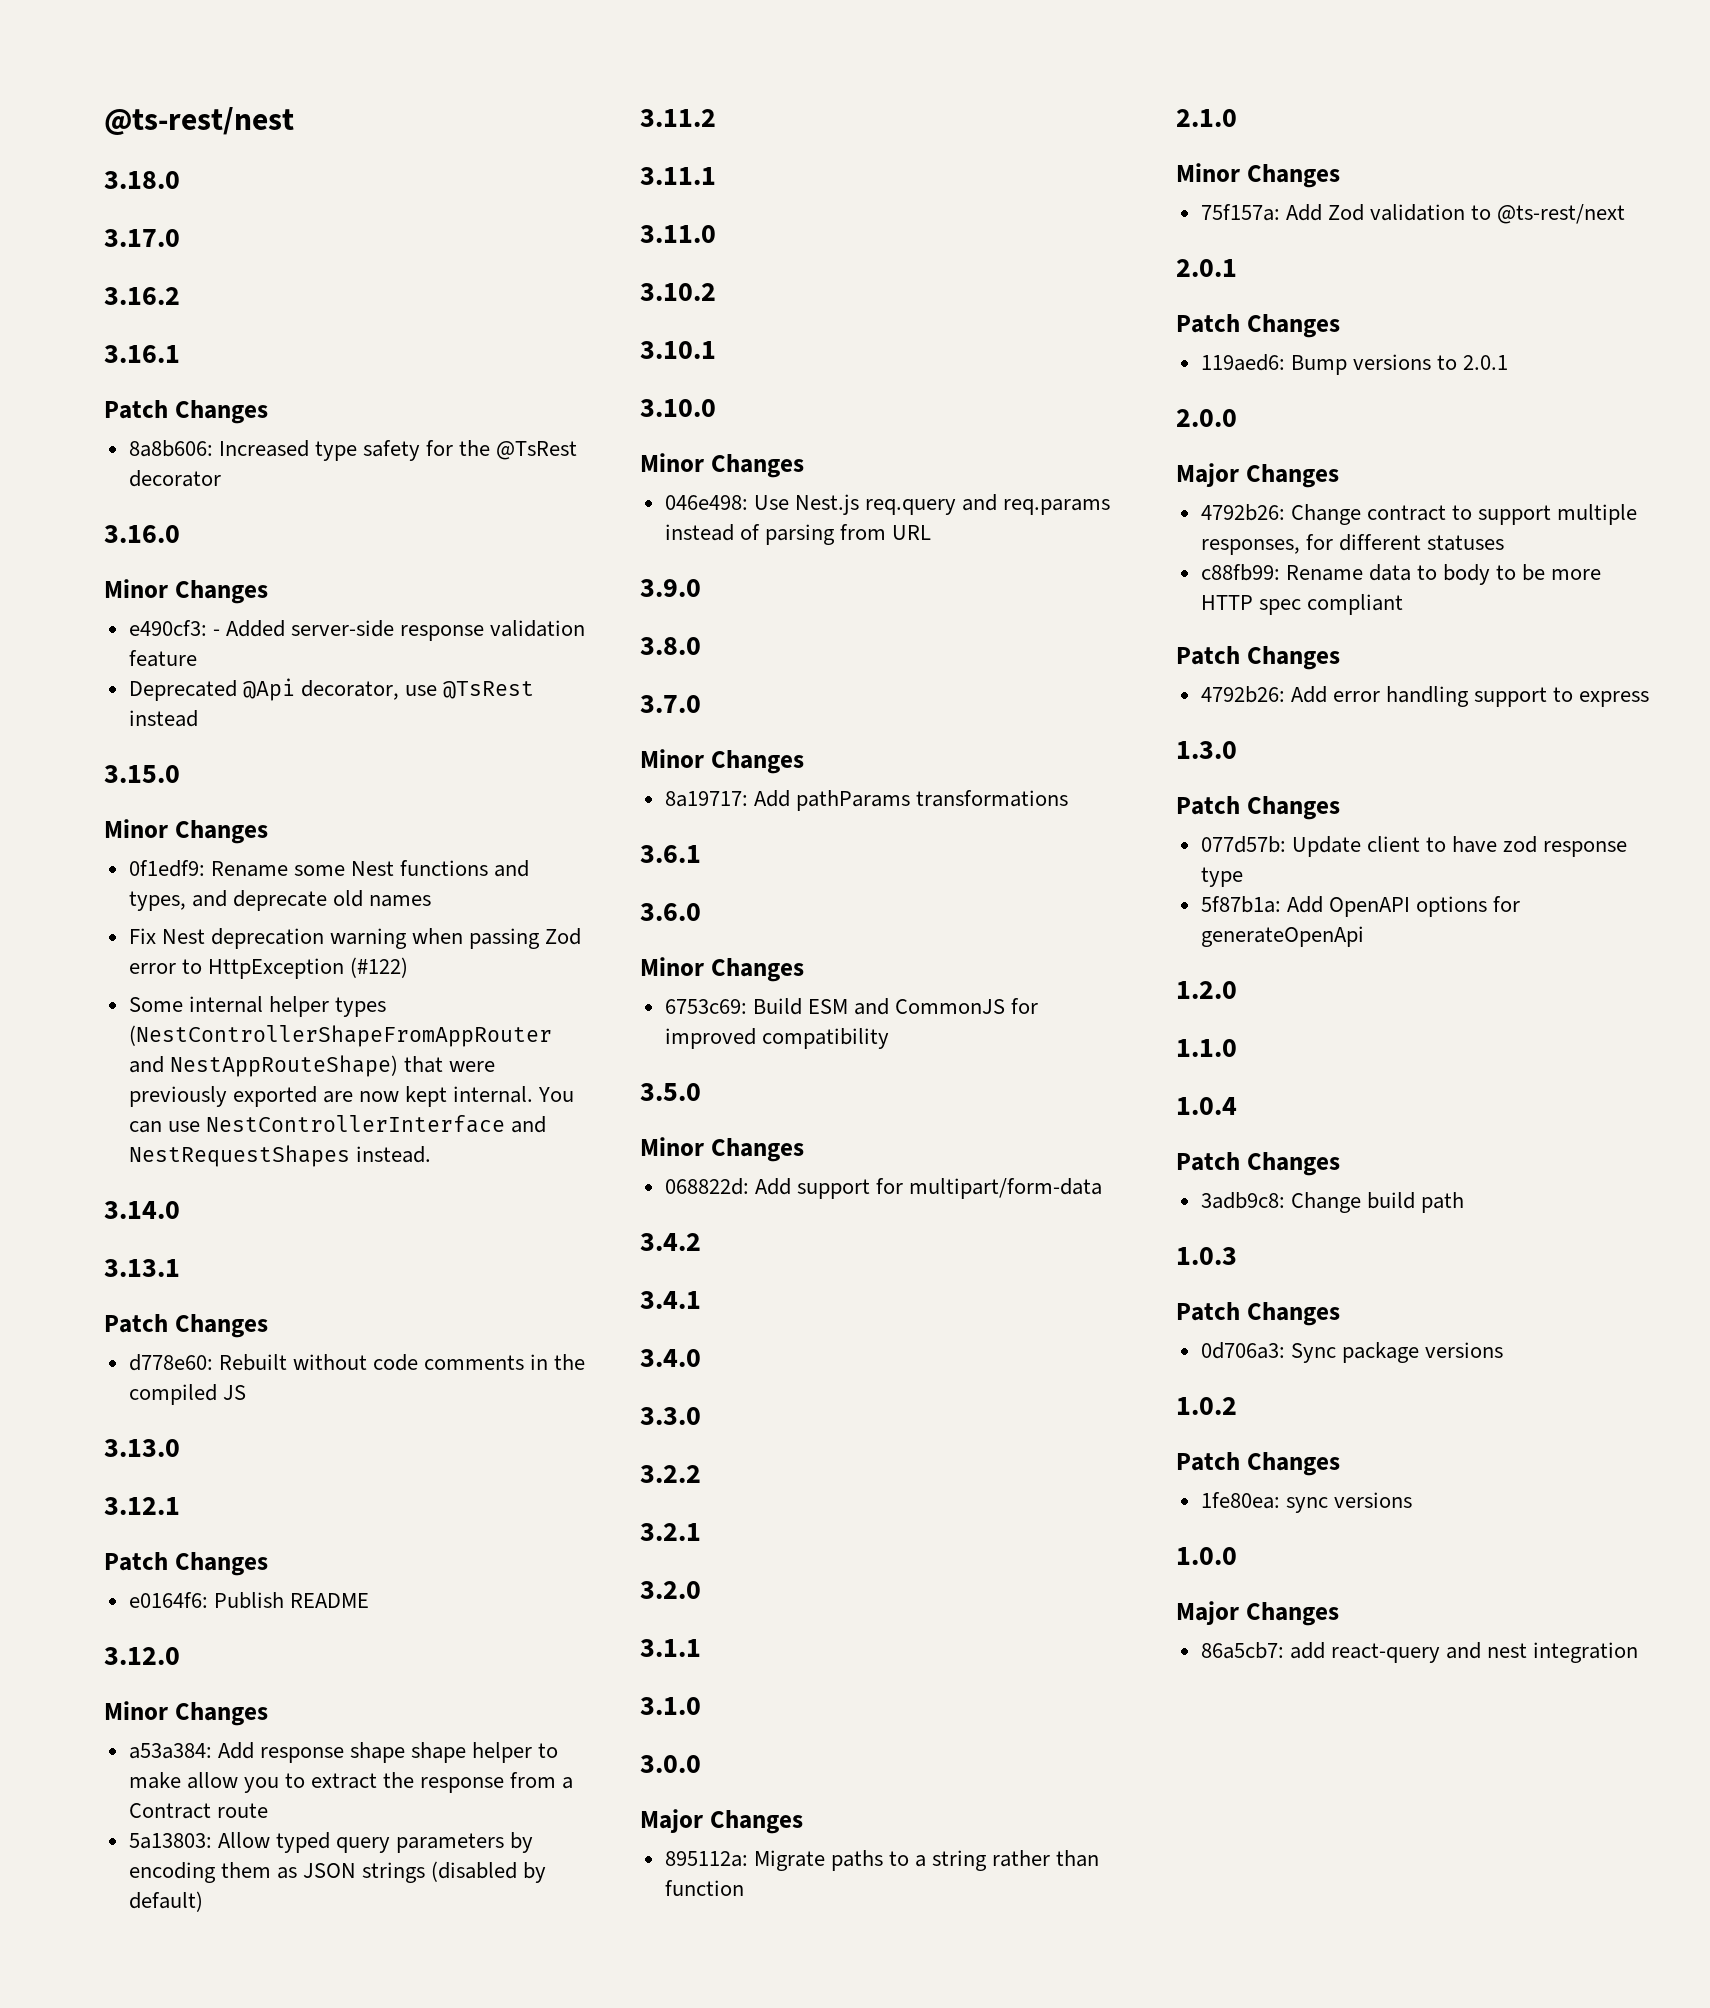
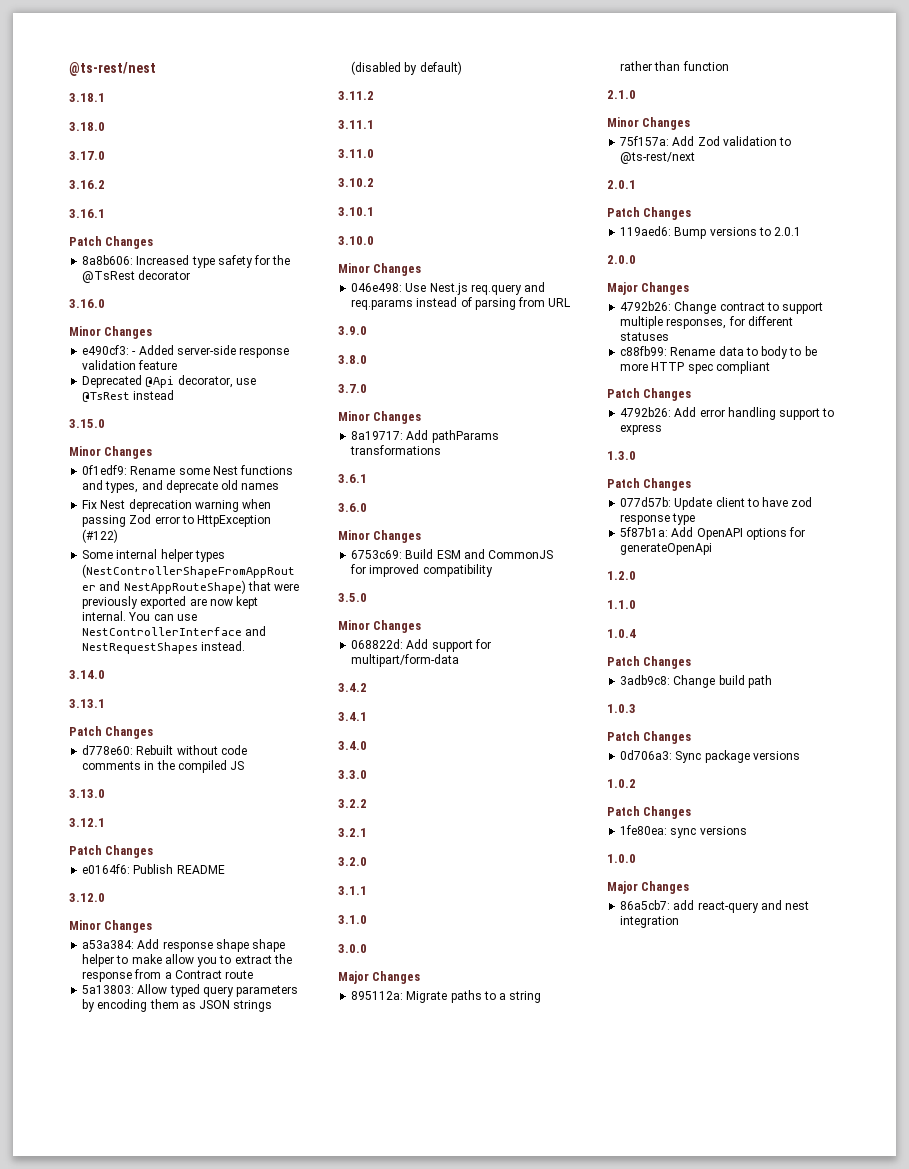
+ 3.18.1

